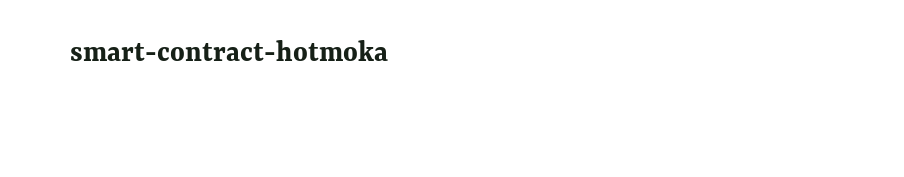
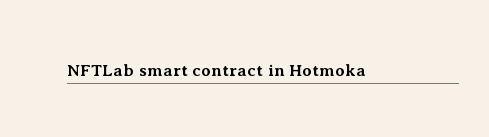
- smart-contract-hotmoka
+ NFTLab smart contract in Hotmoka

